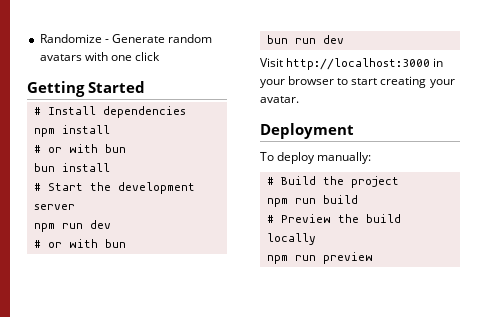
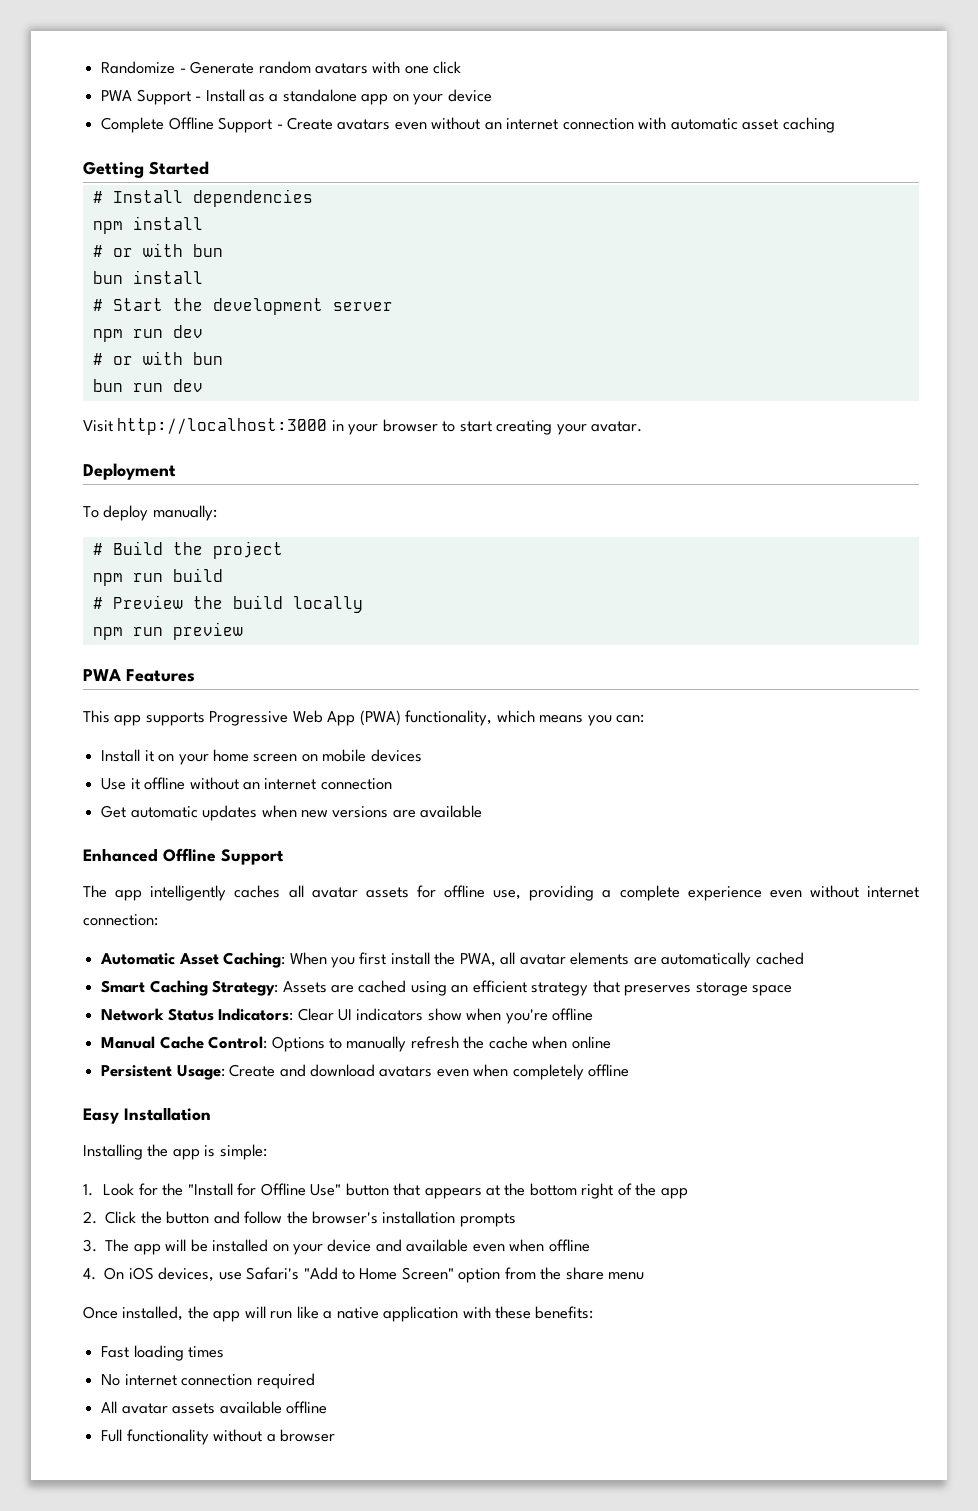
+ PWA Support - Install as a standalone app on your device
+ Complete Offline Support - Create avatars even without an internet connection with automatic asset caching
+ PWA Features
+ This app supports Progressive Web App (PWA) functionality, which means you can:
+ Install it on your home screen on mobile devices
+ Use it offline without an internet connection
+ Get automatic updates when new versions are available
+ Enhanced Offline Support
+ The app intelligently caches all avatar assets for offline use, providing a complete experience even without internet connection:
+ Automatic Asset Caching: When you first install the PWA, all avatar elements are automatically cached
+ Smart Caching Strategy: Assets are cached using an efficient strategy that preserves storage space
+ Network Status Indicators: Clear UI indicators show when you're offline
+ Manual Cache Control: Options to manually refresh the cache when online
+ Persistent Usage: Create and download avatars even when completely offline
+ Easy Installation
+ Installing the app is simple:
+ 1. Look for the "Install for Offline Use" button that appears at the bottom right of the app
+ 2. Click the button and follow the browser's installation prompts
+ 3. The app will be installed on your device and available even when offline
+ 4. On iOS devices, use Safari's "Add to Home Screen" option from the share menu
+ Once installed, the app will run like a native application with these benefits:
+ Fast loading times
+ No internet connection required
+ All avatar assets available offline
+ Full functionality without a browser

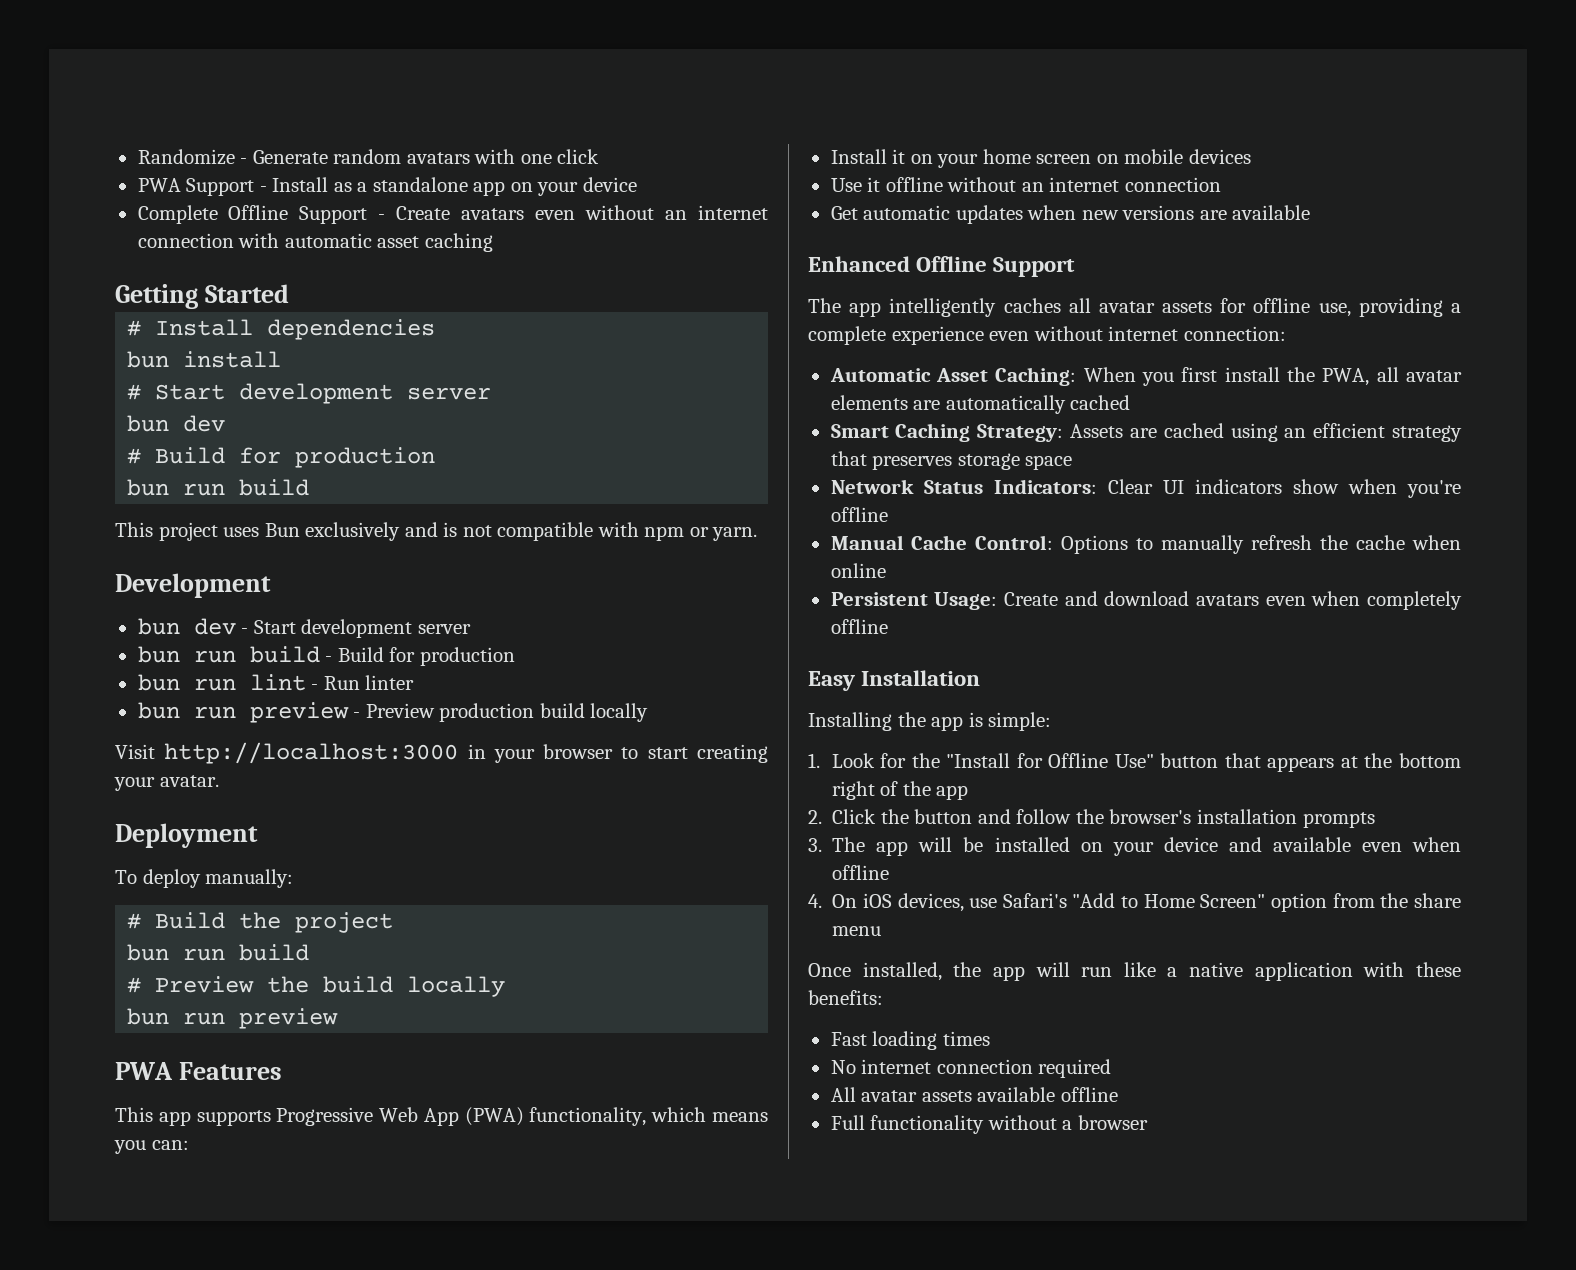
- npm install
- # or with bun
- # Start the development server
- npm run dev
- # or with bun
- bun run dev
+ # Start development server
+ bun dev
+ # Build for production
+ bun run build
+ This project uses Bun exclusively and is not compatible with npm or yarn.
+ Development
+ bun dev - Start development server
+ bun run build - Build for production
+ bun run lint - Run linter
+ bun run preview - Preview production build locally
  # Build the project
- npm run build
+ bun run build
  # Preview the build locally
- npm run preview
+ bun run preview

